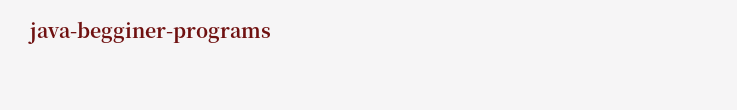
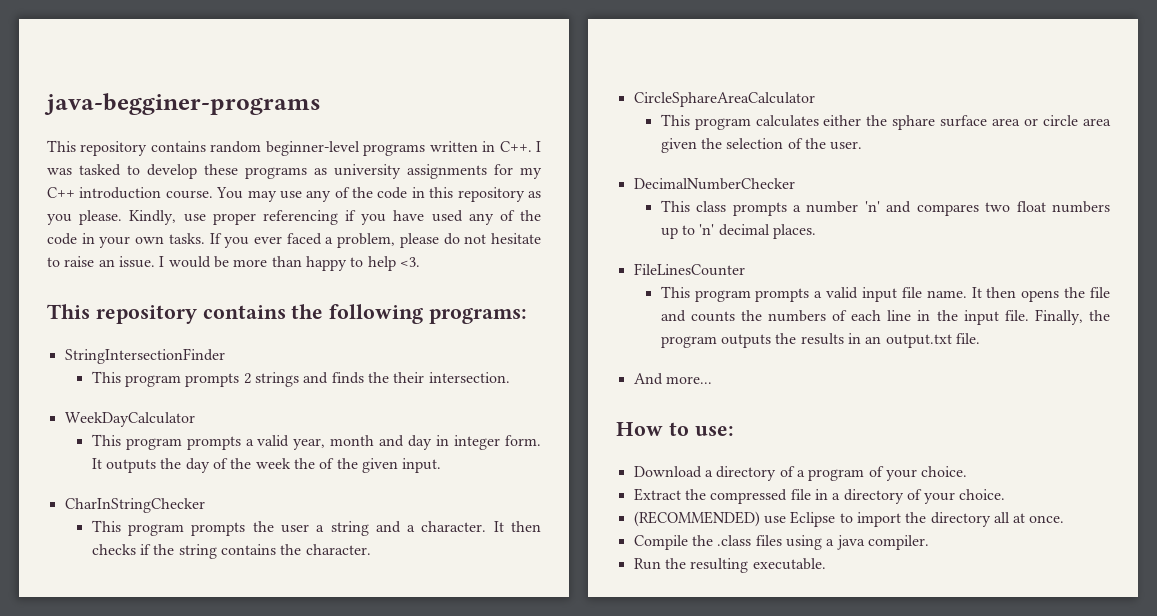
+ This repository contains random beginner-level programs written in C++. I was tasked to develop these programs as university assignments for my C++ introduction course. You may use any of the code in this repository as you please. Kindly, use proper referencing if you have used any of the code in your own tasks. If you ever faced a problem, please do not hesitate to raise an issue. I would be more than happy to help <3.
+ This repository contains the following programs:
+ StringIntersectionFinder
+ This program prompts 2 strings and finds the their intersection.
+ WeekDayCalculator
+ This program prompts a valid year, month and day in integer form. It outputs the day of the week the of the given input.
+ CharInStringChecker
+ This program prompts the user a string and a character. It then checks if the string contains the character.
+ CircleSphareAreaCalculator
+ This program calculates either the sphare surface area or circle area given the selection of the user.
+ DecimalNumberChecker
+ This class prompts a number 'n' and compares two float numbers up to 'n' decimal places.
+ FileLinesCounter
+ This program prompts a valid input file name. It then opens the file and counts the numbers of each line in the input file. Finally, the program outputs the results in an output.txt file.
+ And more...
+ How to use:
+ Download a directory of a program of your choice.
+ Extract the compressed file in a directory of your choice.
+ (RECOMMENDED) use Eclipse to import the directory all at once.
+ Compile the .class files using a java compiler.
+ Run the resulting executable.

